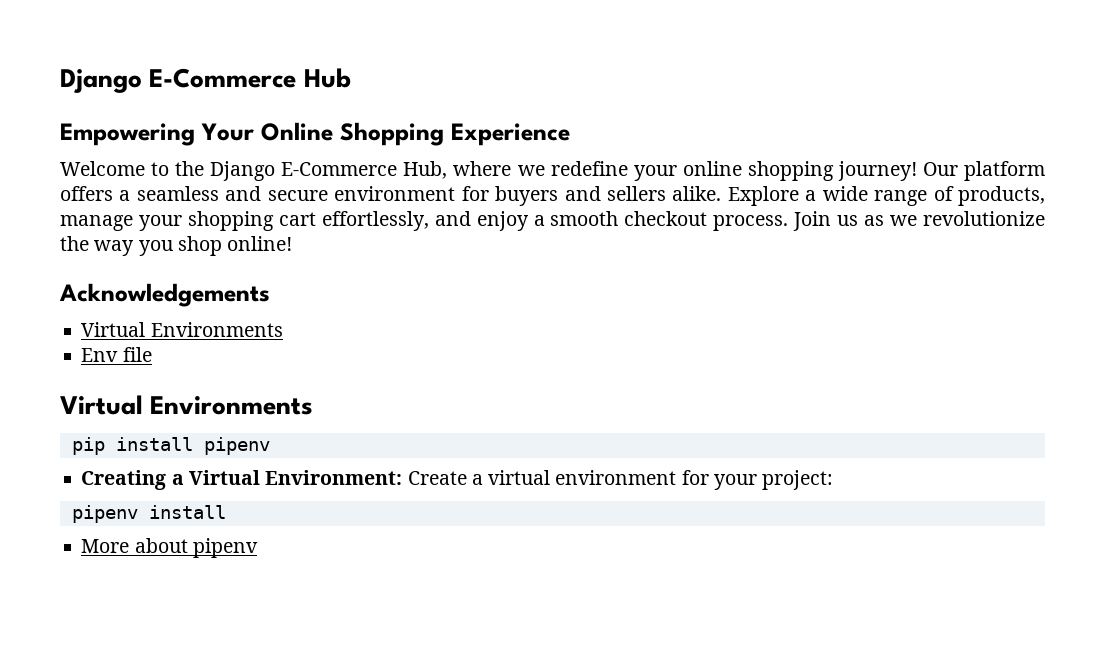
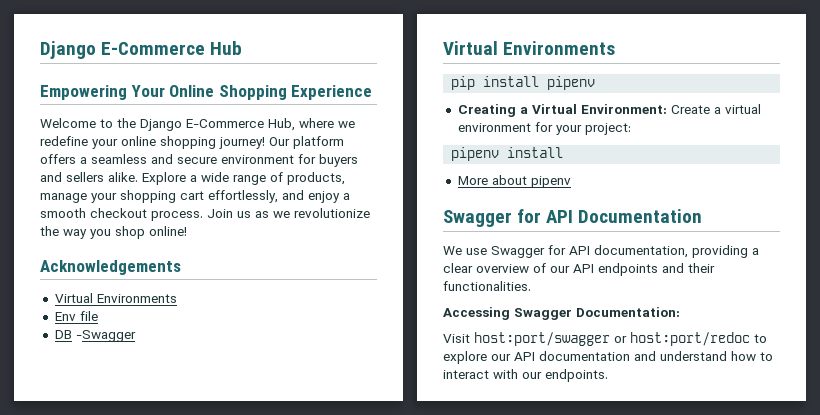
+ DB -Swagger
+ Swagger for API Documentation
+ We use Swagger for API documentation, providing a clear overview of our API endpoints and their functionalities.
+ Accessing Swagger Documentation:
+ Visit host:port/swagger or host:port/redoc to explore our API documentation and understand how to interact with our endpoints.

